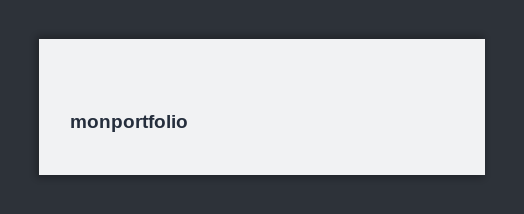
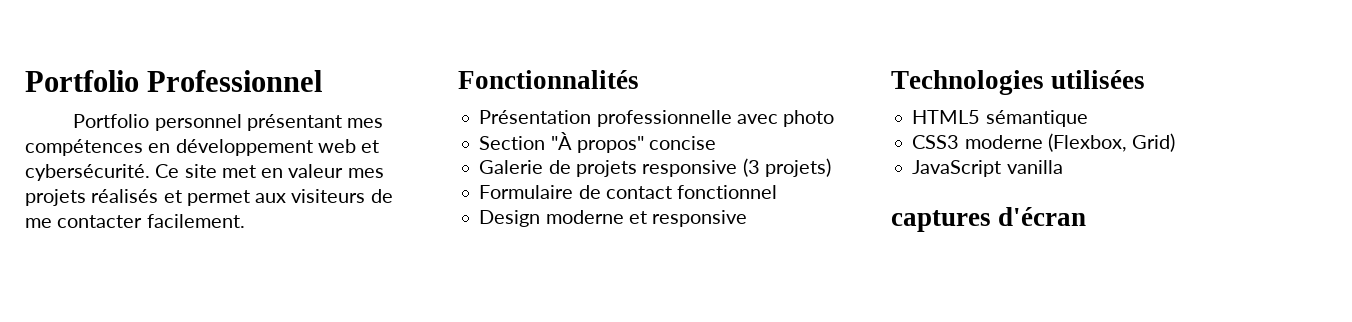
- monportfolio
+ Portfolio Professionnel
+ Portfolio personnel présentant mes compétences en développement web et cybersécurité. Ce site met en valeur mes projets réalisés et permet aux visiteurs de me contacter facilement.
+ Fonctionnalités
+ Présentation professionnelle avec photo
+ Section "À propos" concise
+ Galerie de projets responsive (3 projets)
+ Formulaire de contact fonctionnel
+ Design moderne et responsive
+ Technologies utilisées
+ HTML5 sémantique
+ CSS3 moderne (Flexbox, Grid)
+ JavaScript vanilla
+ captures d'écran

